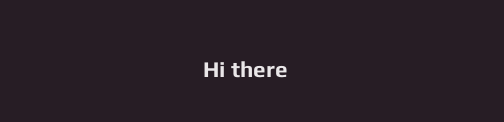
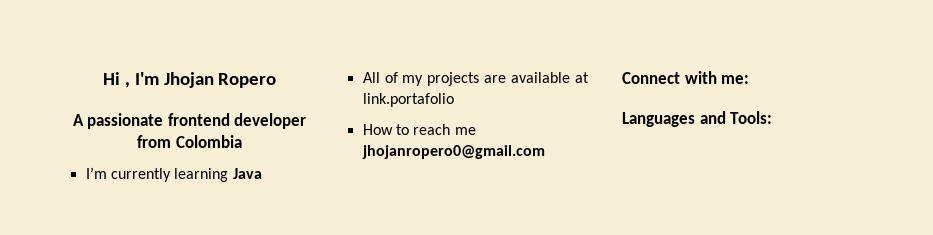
- Hi there
+ Hi , I'm Jhojan Ropero
+ A passionate frontend developer from Colombia
+ I’m currently learning Java
+ All of my projects are available at link.portafolio
+ How to reach me jhojanropero0@gmail.com
+ Connect with me:
+ Languages and Tools:

